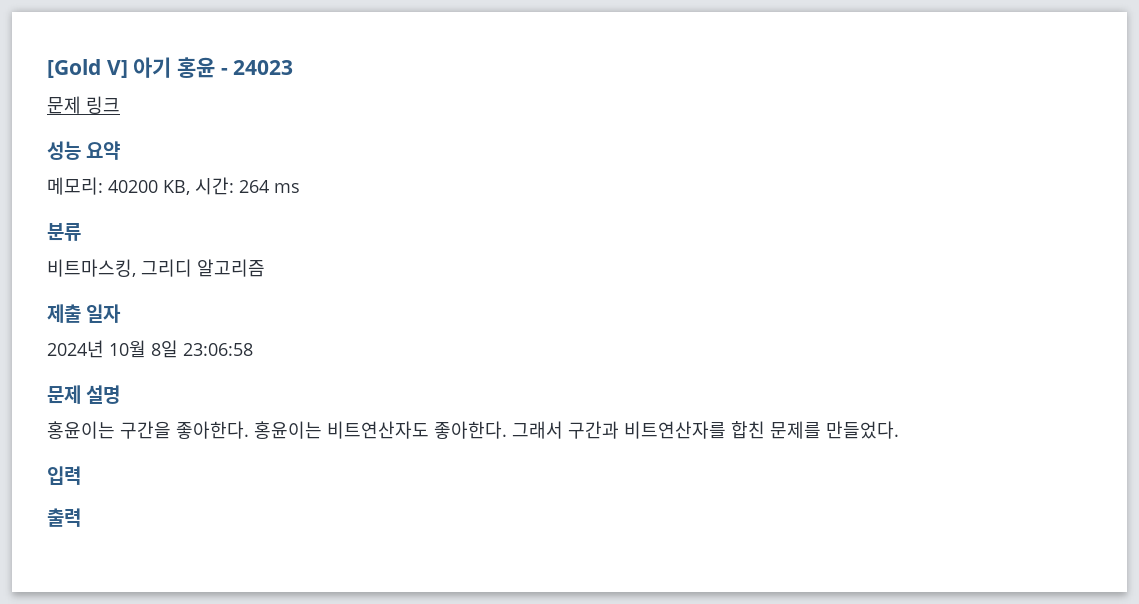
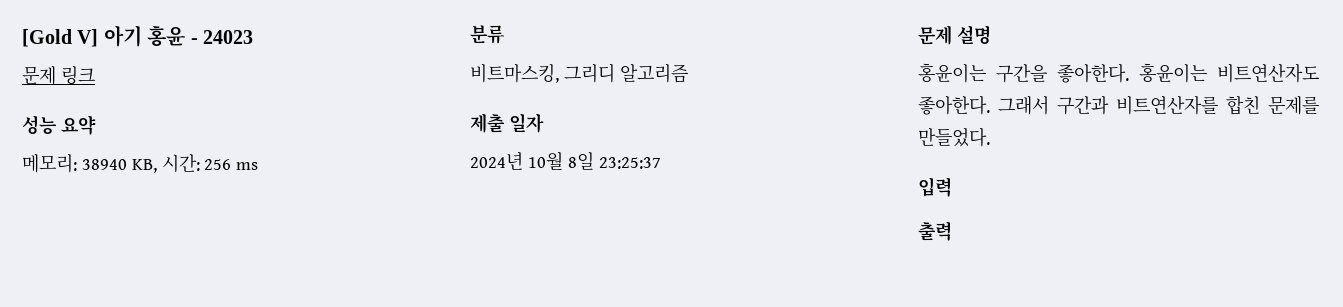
- 메모리: 40200 KB, 시간: 264 ms
+ 메모리: 38940 KB, 시간: 256 ms
- 2024년 10월 8일 23:06:58
+ 2024년 10월 8일 23:25:37

